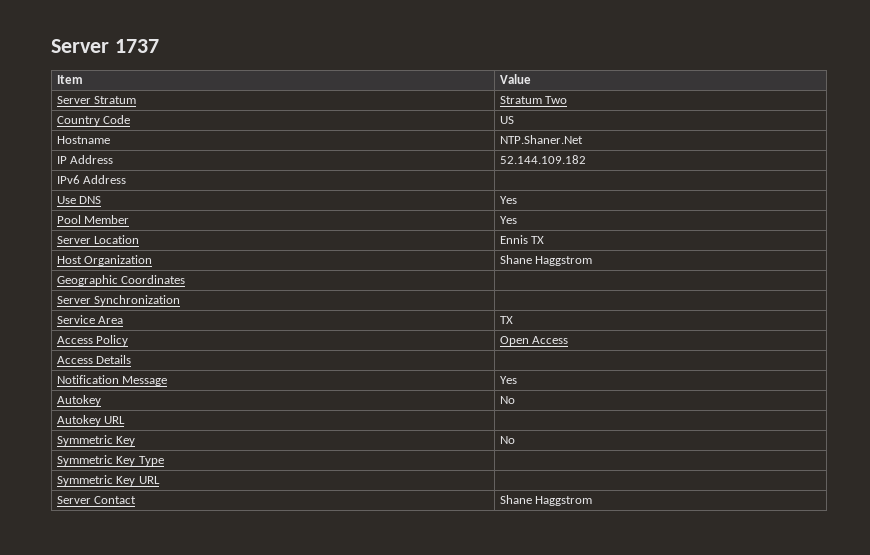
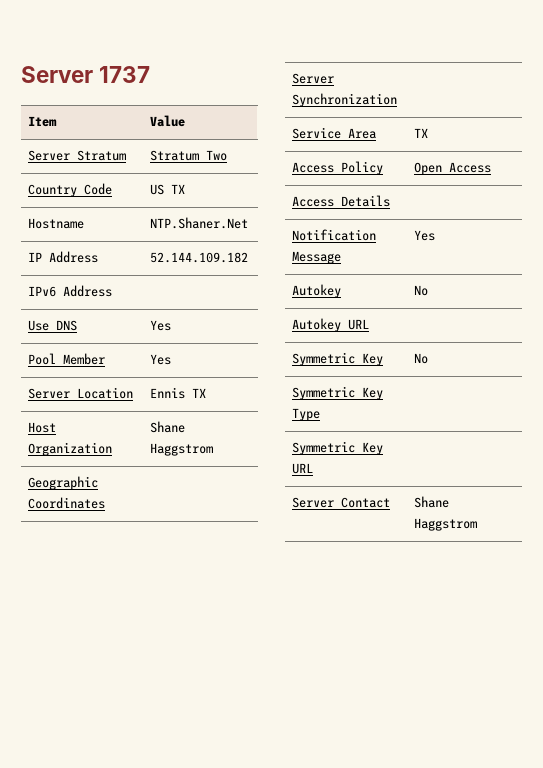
- Country Code | US
+ Country Code | US TX

